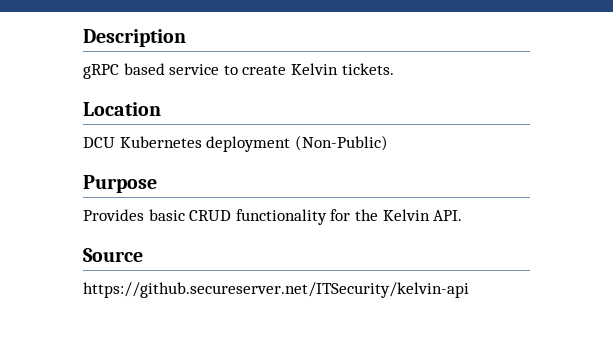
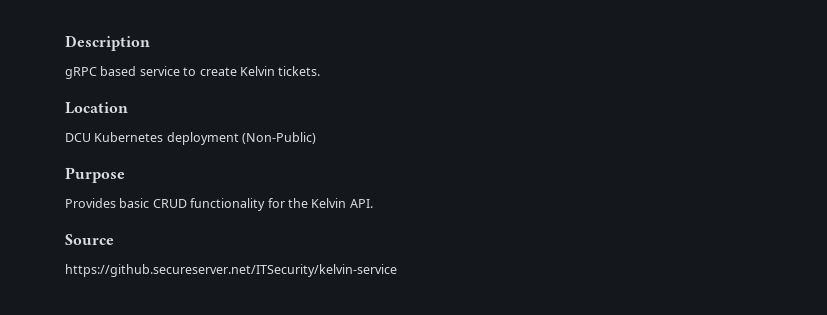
- https://github.secureserver.net/ITSecurity/kelvin-api
+ https://github.secureserver.net/ITSecurity/kelvin-service

